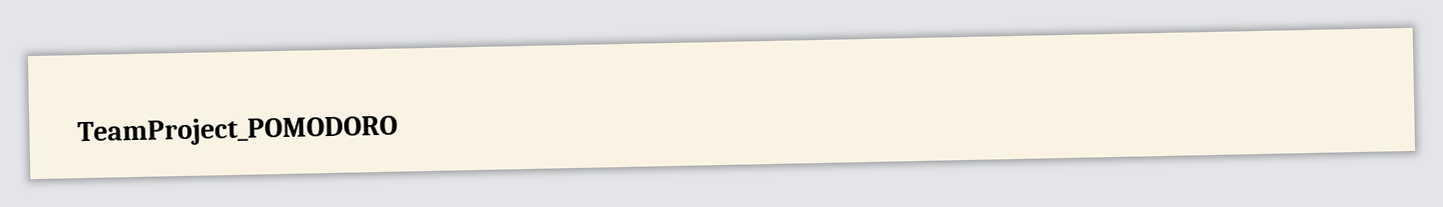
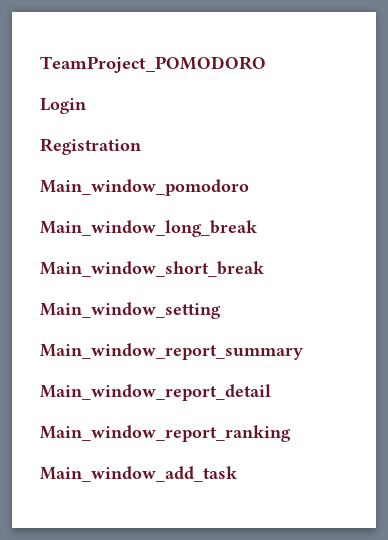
+ Login
+ Registration
+ Main_window_pomodoro
+ Main_window_long_break
+ Main_window_short_break
+ Main_window_setting
+ Main_window_report_summary
+ Main_window_report_detail
+ Main_window_report_ranking
+ Main_window_add_task

